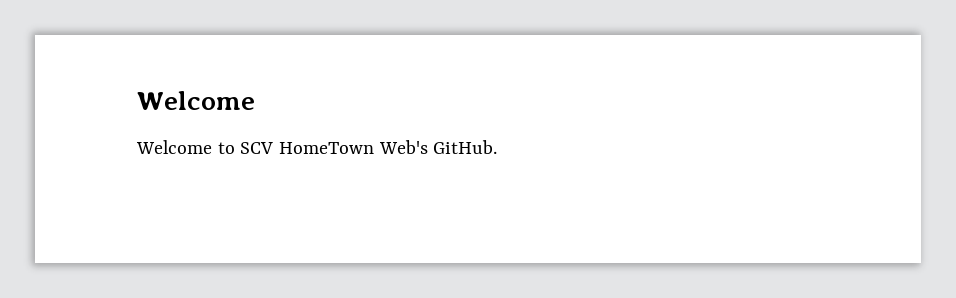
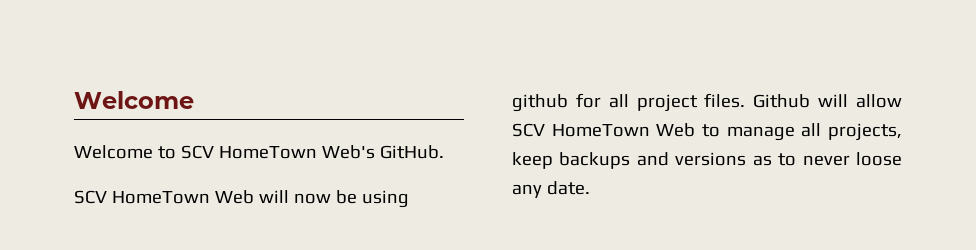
+ SCV HomeTown Web will now be using github for all project files. Github will allow SCV HomeTown Web to manage all projects, keep backups and versions as to never loose any date.

